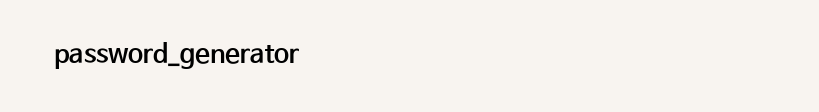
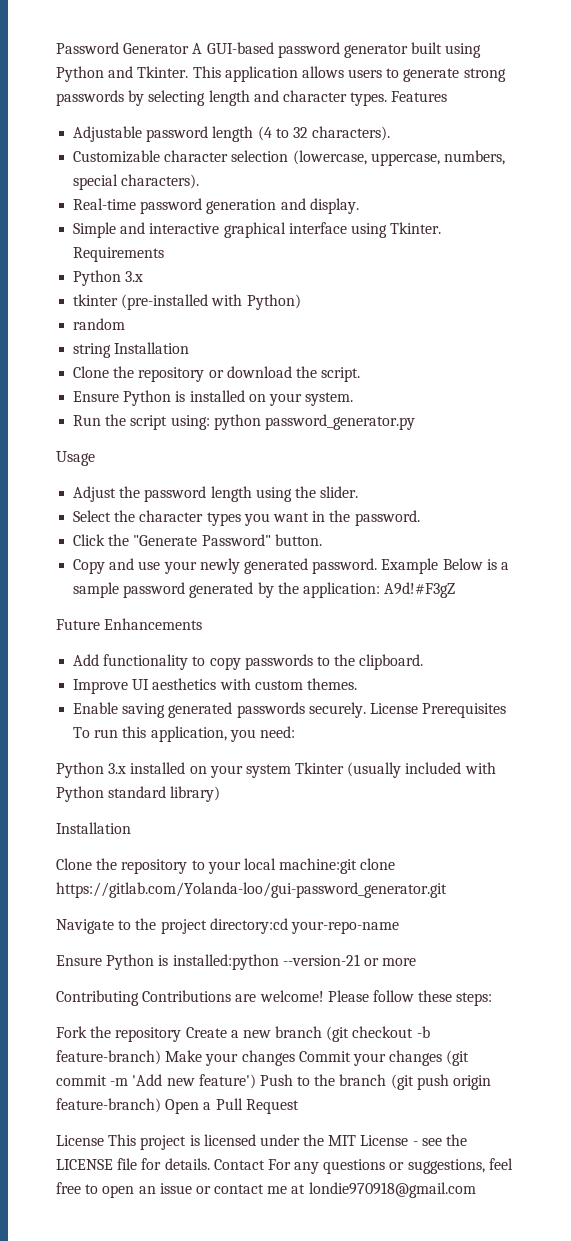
- password_generator
+ Password Generator A GUI-based password generator built using Python and Tkinter. This application allows users to generate strong passwords by selecting length and character types. Features
+ Adjustable password length (4 to 32 characters).
+ Customizable character selection (lowercase, uppercase, numbers, special characters).
+ Real-time password generation and display.
+ Simple and interactive graphical interface using Tkinter. Requirements
+ Python 3.x
+ tkinter (pre-installed with Python)
+ random
+ string Installation
+ Clone the repository or download the script.
+ Ensure Python is installed on your system.
+ Run the script using: python password_generator.py
+ Usage
+ Adjust the password length using the slider.
+ Select the character types you want in the password.
+ Click the "Generate Password" button.
+ Copy and use your newly generated password. Example Below is a sample password generated by the application: A9d!#F3gZ
+ Future Enhancements
+ Add functionality to copy passwords to the clipboard.
+ Improve UI aesthetics with custom themes.
+ Enable saving generated passwords securely. License Prerequisites To run this application, you need:
+ Python 3.x installed on your system Tkinter (usually included with Python standard library)
+ Installation
+ Clone the repository to your local machine:git clone https://gitlab.com/Yolanda-loo/gui-password_generator.git
+ Navigate to the project directory:cd your-repo-name
+ Ensure Python is installed:python --version-21 or more
+ Contributing Contributions are welcome! Please follow these steps:
+ Fork the repository Create a new branch (git checkout -b feature-branch) Make your changes Commit your changes (git commit -m 'Add new feature') Push to the branch (git push origin feature-branch) Open a Pull Request
+ License This project is licensed under the MIT License - see the LICENSE file for details. Contact For any questions or suggestions, feel free to open an issue or contact me at londie970918@gmail.com

